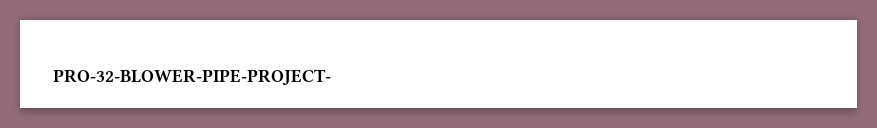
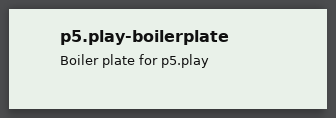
- PRO-32-BLOWER-PIPE-PROJECT-
+ p5.play-boilerplate
+ Boiler plate for p5.play

